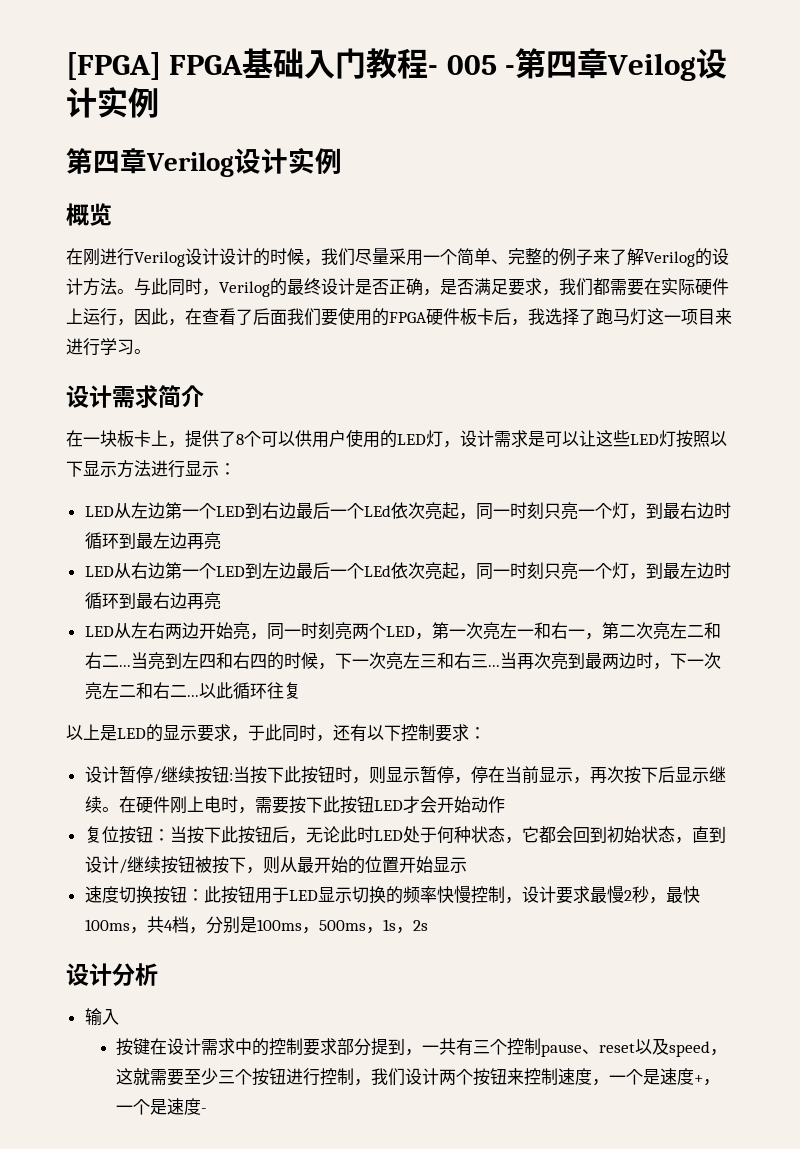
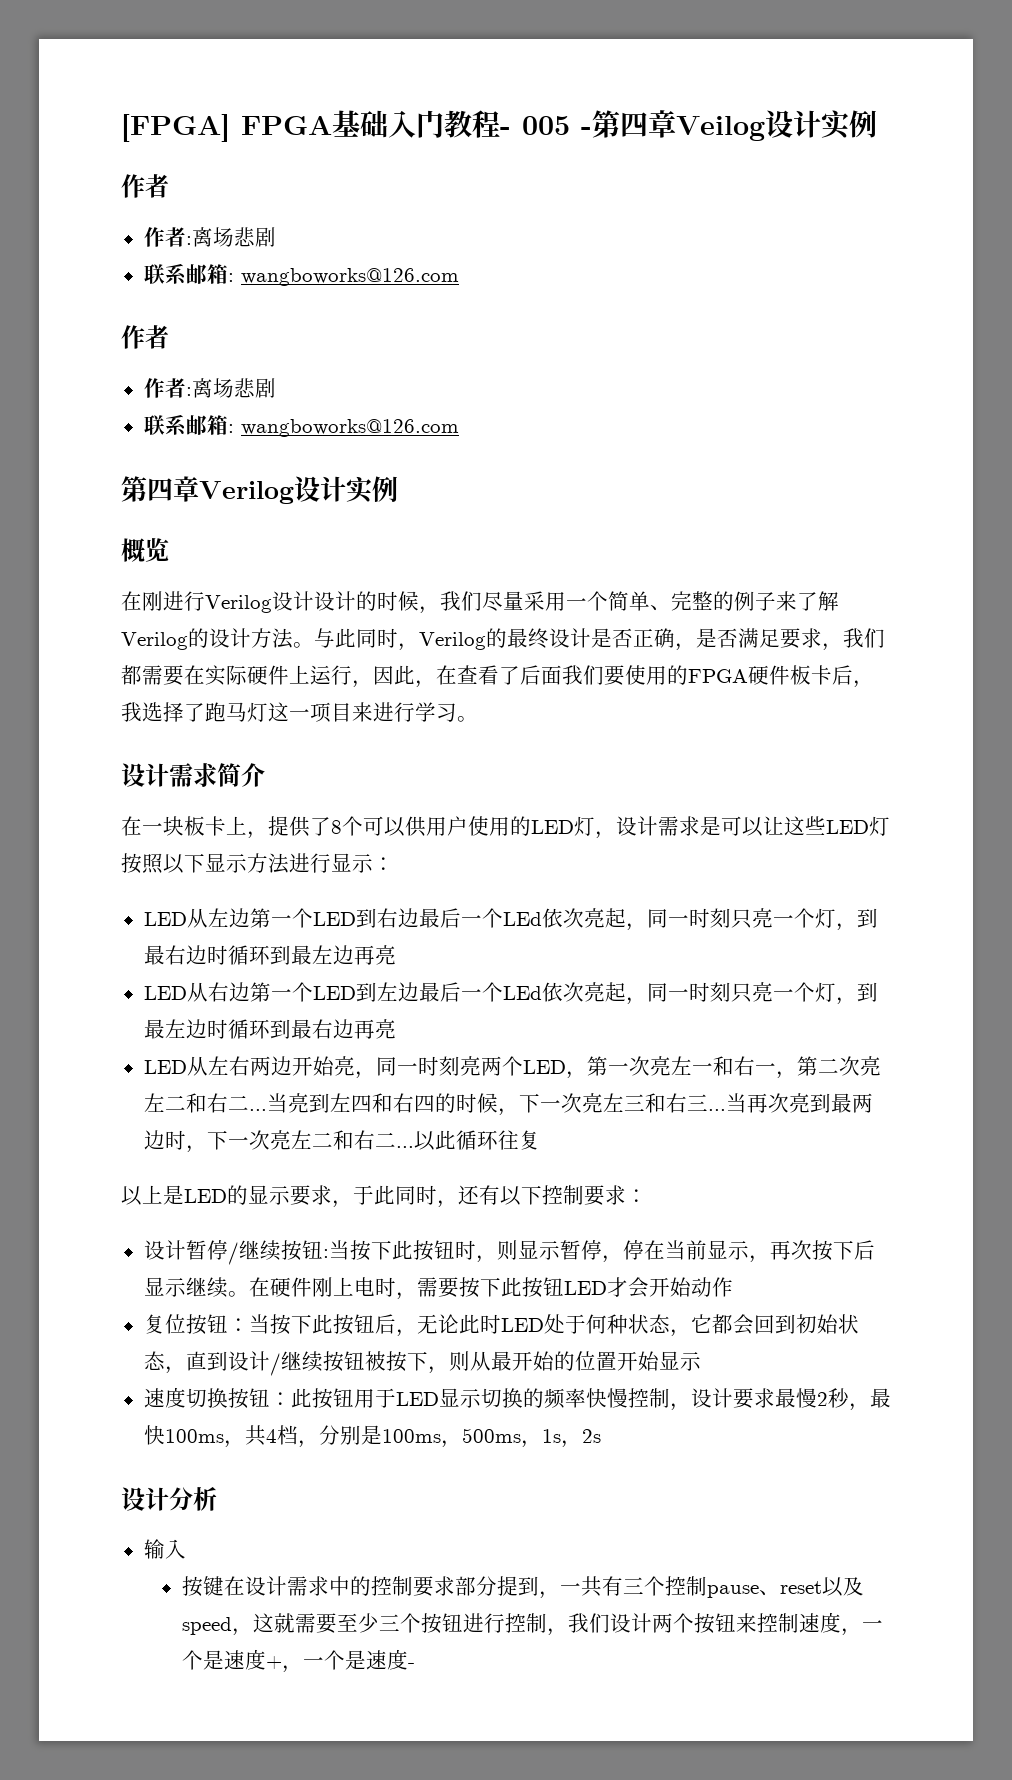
  [FPGA] FPGA基础入门教程- 005 -第四章Veilog设计实例
+ 作者
+ 作者:离场悲剧
+ 联系邮箱: wangboworks@126.com
+ 作者
+ 作者:离场悲剧
+ 联系邮箱: wangboworks@126.com

